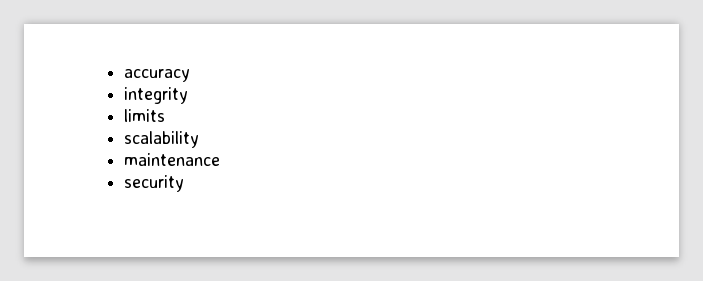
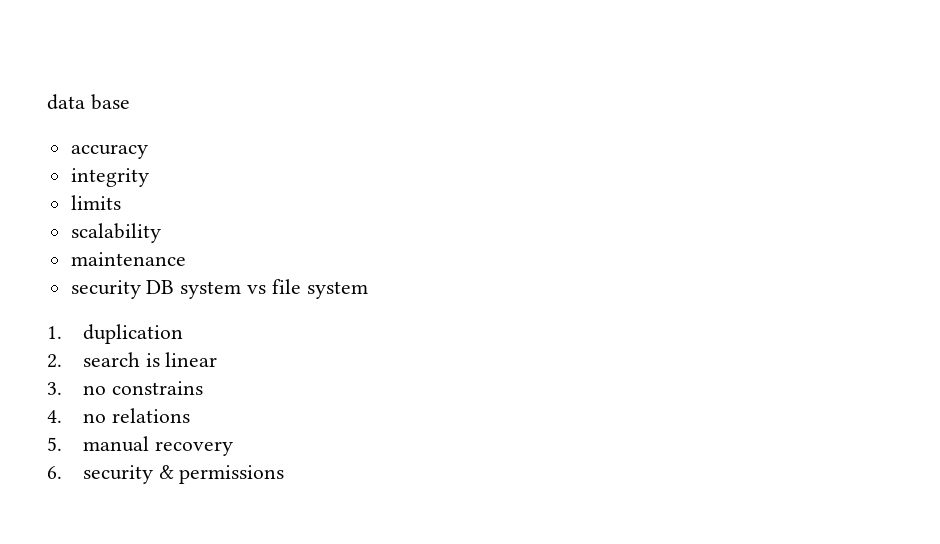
+ data base
- security
+ security DB system vs file system
+ 1. duplication
+ 2. search is linear
+ 3. no constrains
+ 4. no relations
+ 5. manual recovery
+ 6. security & permissions

